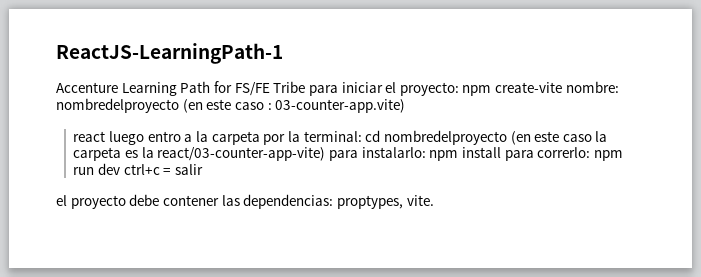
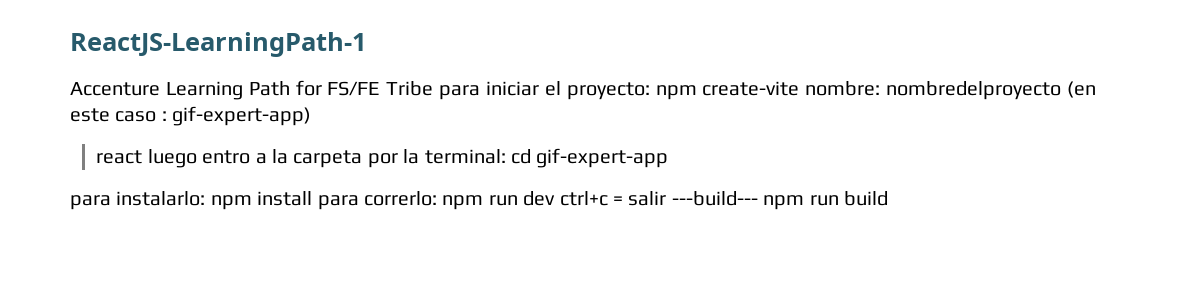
- Accenture Learning Path for FS/FE Tribe para iniciar el proyecto: npm create-vite nombre: nombredelproyecto (en este caso : 03-counter-app.vite)
+ Accenture Learning Path for FS/FE Tribe para iniciar el proyecto: npm create-vite nombre: nombredelproyecto (en este caso : gif-expert-app)
- react luego entro a la carpeta por la terminal: cd nombredelproyecto (en este caso la carpeta es la react/03-counter-app-vite) para instalarlo: npm install para correrlo: npm run dev ctrl+c = salir
- el proyecto debe contener las dependencias: proptypes, vite.
+ react luego entro a la carpeta por la terminal: cd gif-expert-app
+ para instalarlo: npm install para correrlo: npm run dev ctrl+c = salir ---build--- npm run build

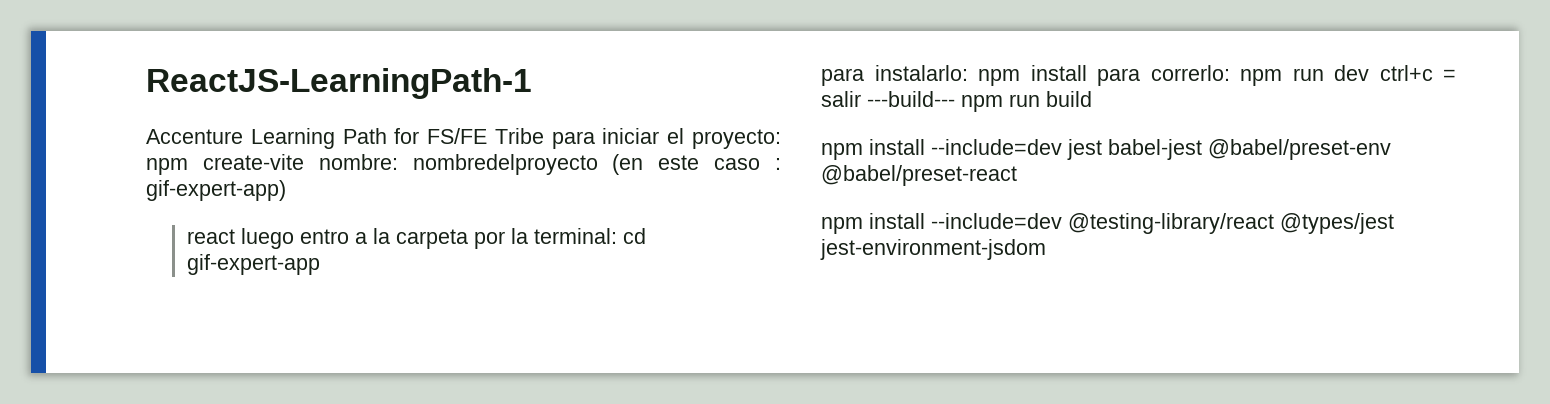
+ npm install --include=dev jest babel-jest @babel/preset-env @babel/preset-react
+ npm install --include=dev @testing-library/react @types/jest jest-environment-jsdom

